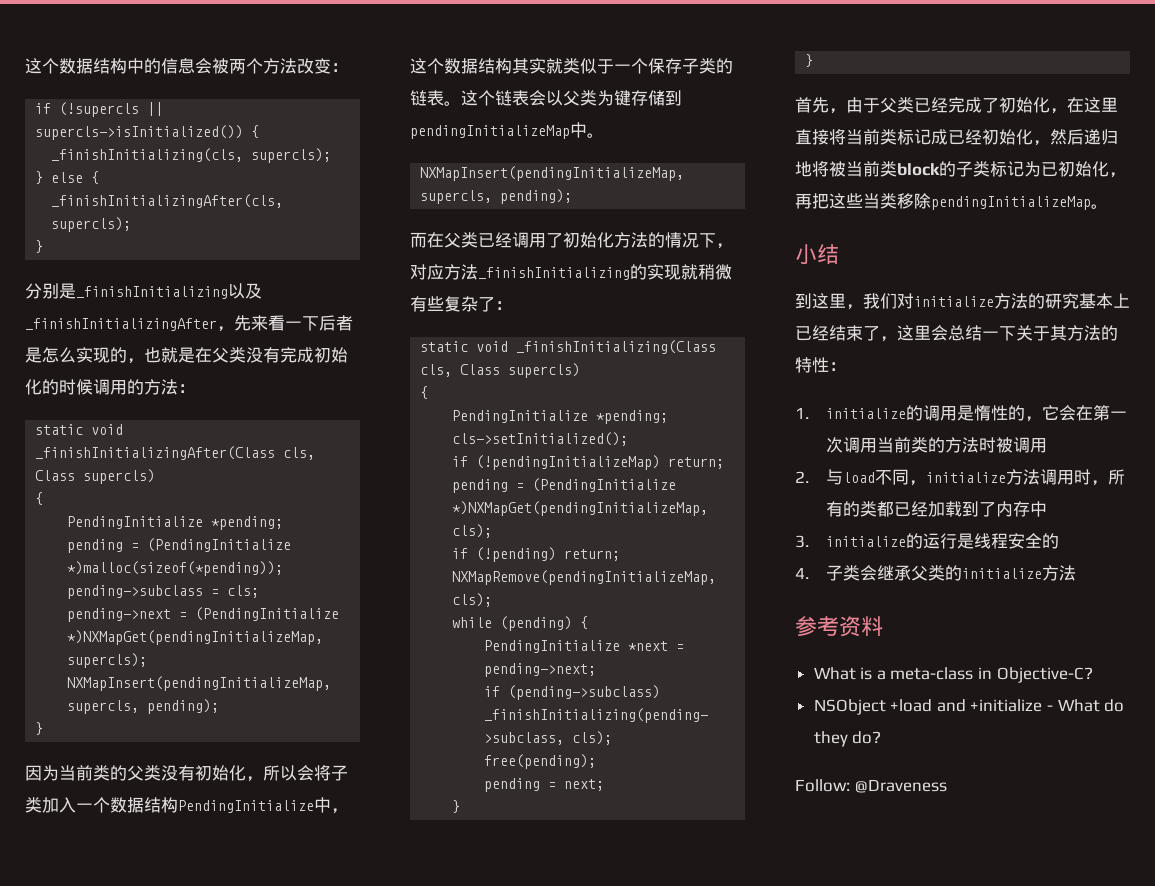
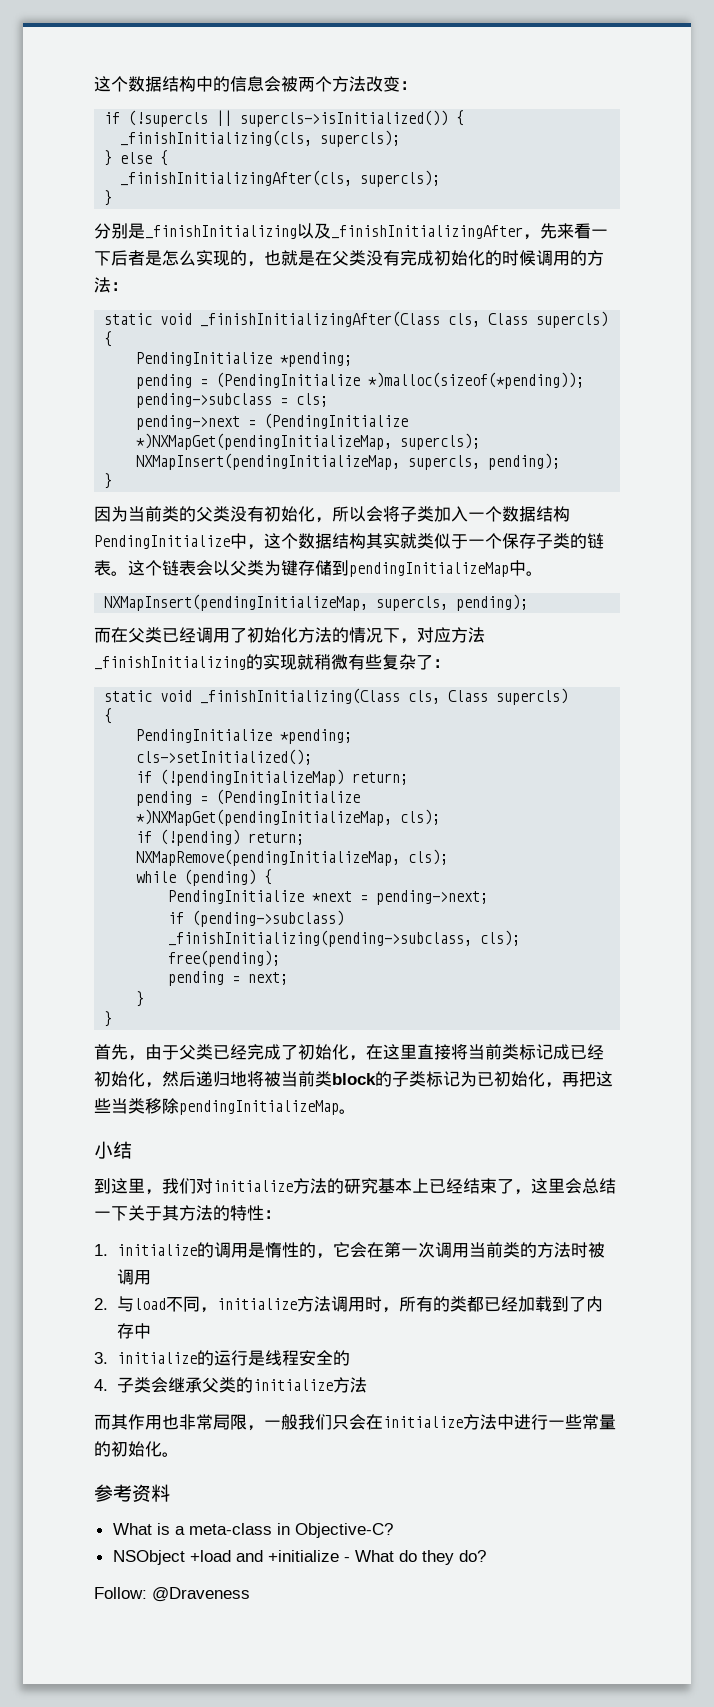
+ 而其作用也非常局限，一般我们只会在initialize方法中进行一些常量的初始化。

